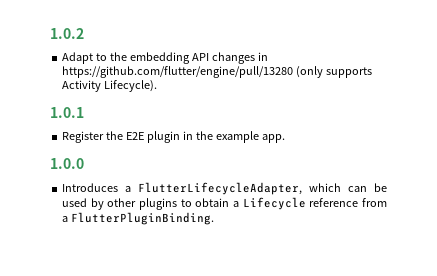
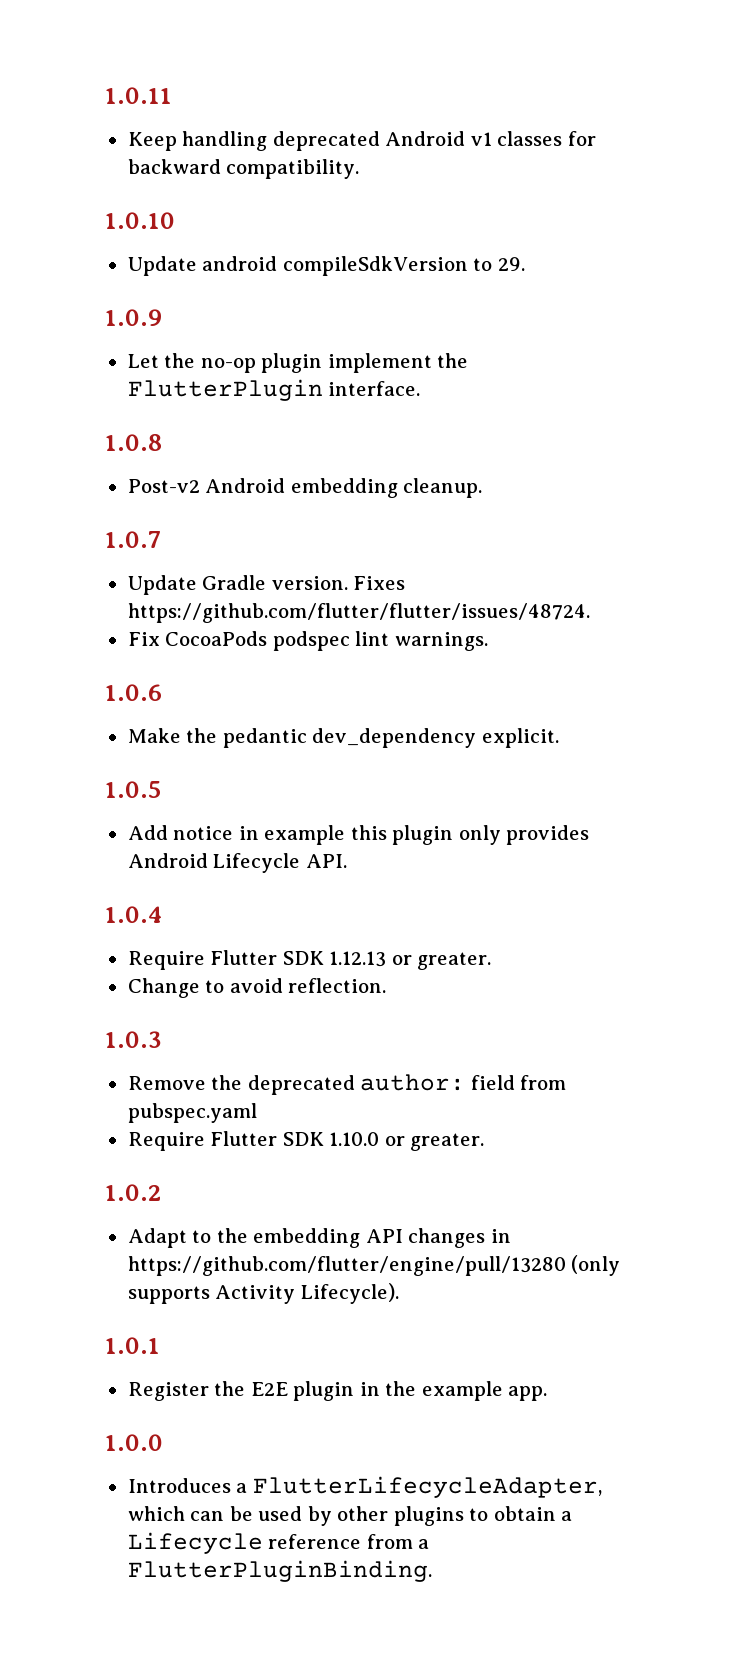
+ 1.0.11
+ Keep handling deprecated Android v1 classes for backward compatibility.
+ 1.0.10
+ Update android compileSdkVersion to 29.
+ 1.0.9
+ Let the no-op plugin implement the FlutterPlugin interface.
+ 1.0.8
+ Post-v2 Android embedding cleanup.
+ 1.0.7
+ Update Gradle version. Fixes https://github.com/flutter/flutter/issues/48724.
+ Fix CocoaPods podspec lint warnings.
+ 1.0.6
+ Make the pedantic dev_dependency explicit.
+ 1.0.5
+ Add notice in example this plugin only provides Android Lifecycle API.
+ 1.0.4
+ Require Flutter SDK 1.12.13 or greater.
+ Change to avoid reflection.
+ 1.0.3
+ Remove the deprecated author: field from pubspec.yaml
+ Require Flutter SDK 1.10.0 or greater.

